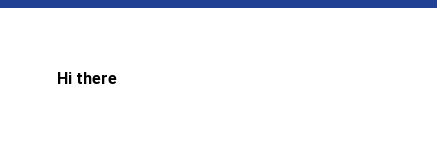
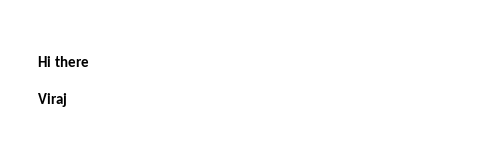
+ Viraj

